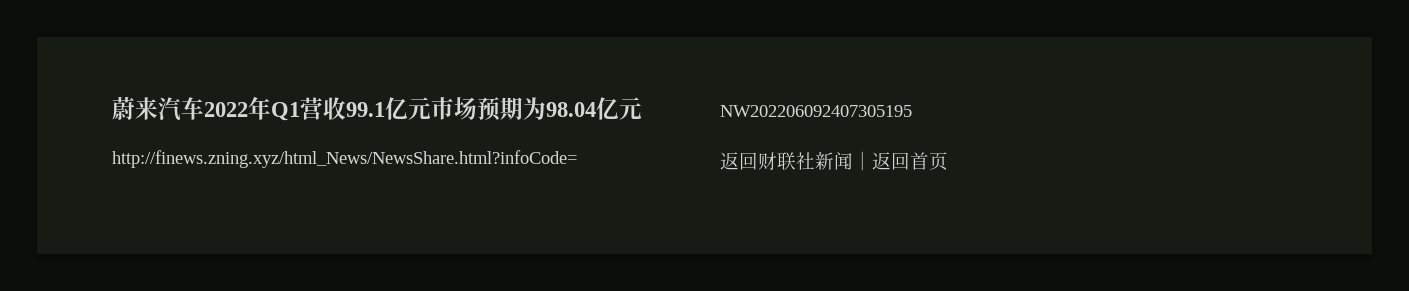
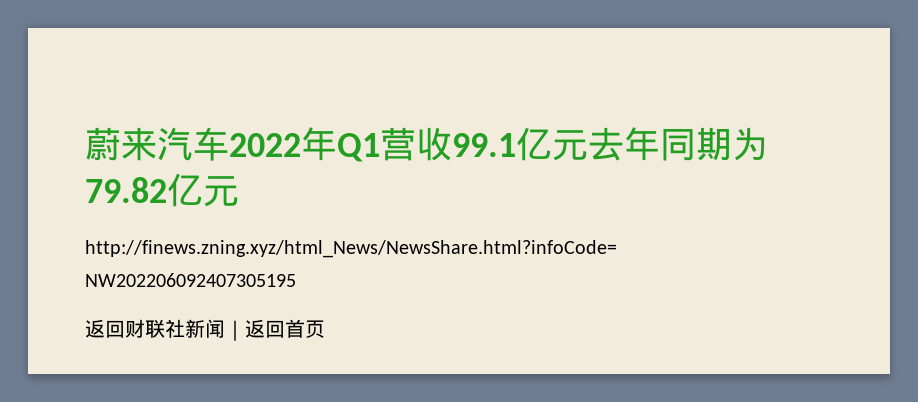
- 蔚来汽车2022年Q1营收99.1亿元市场预期为98.04亿元
+ 蔚来汽车2022年Q1营收99.1亿元去年同期为79.82亿元

